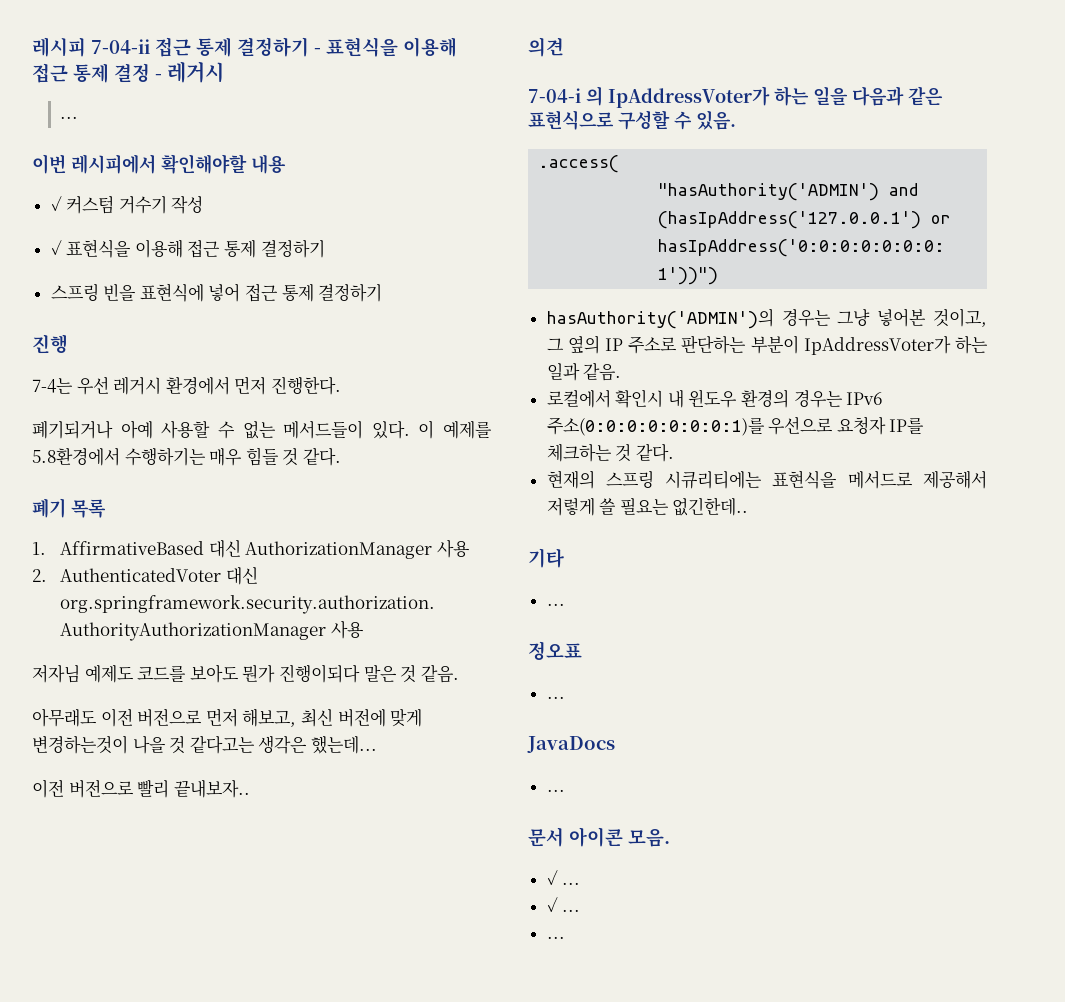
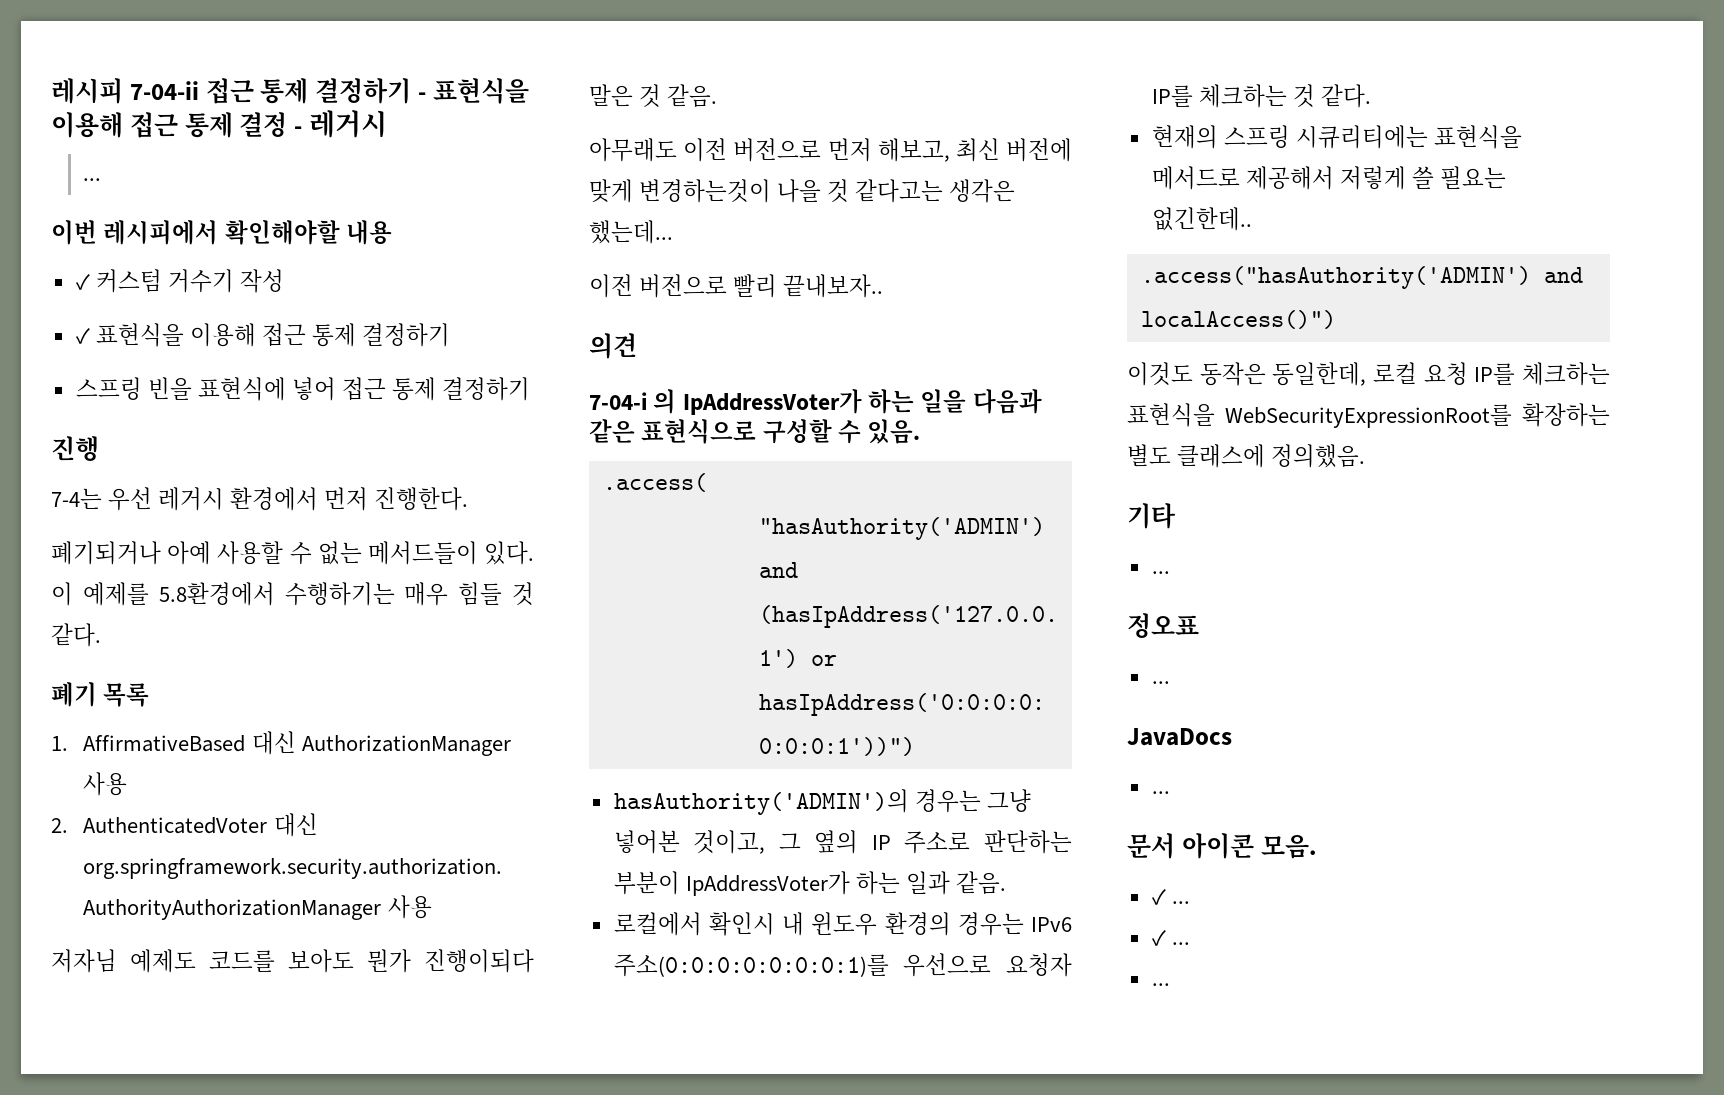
+ .access("hasAuthority('ADMIN') and localAccess()")
+ 이것도 동작은 동일한데, 로컬 요청 IP를 체크하는 표현식을 WebSecurityExpressionRoot를 확장하는 별도 클래스에 정의했음.

